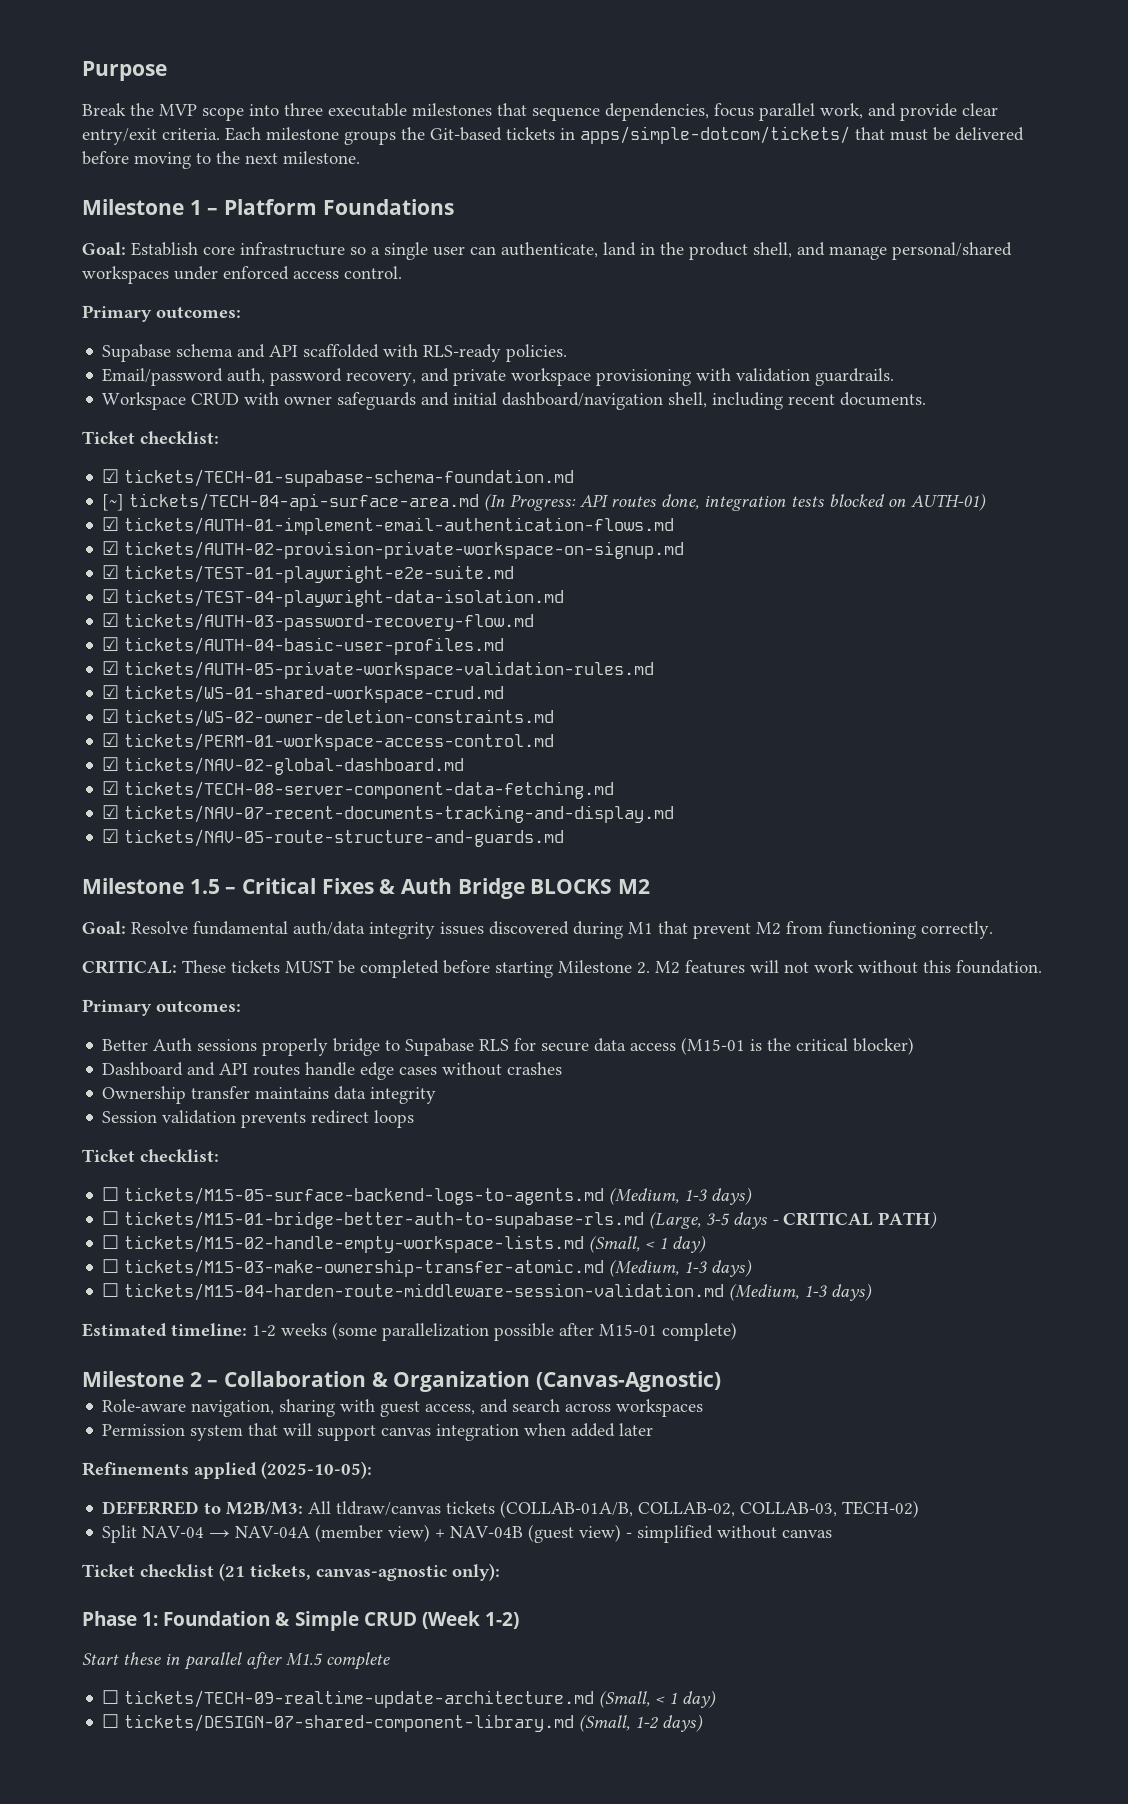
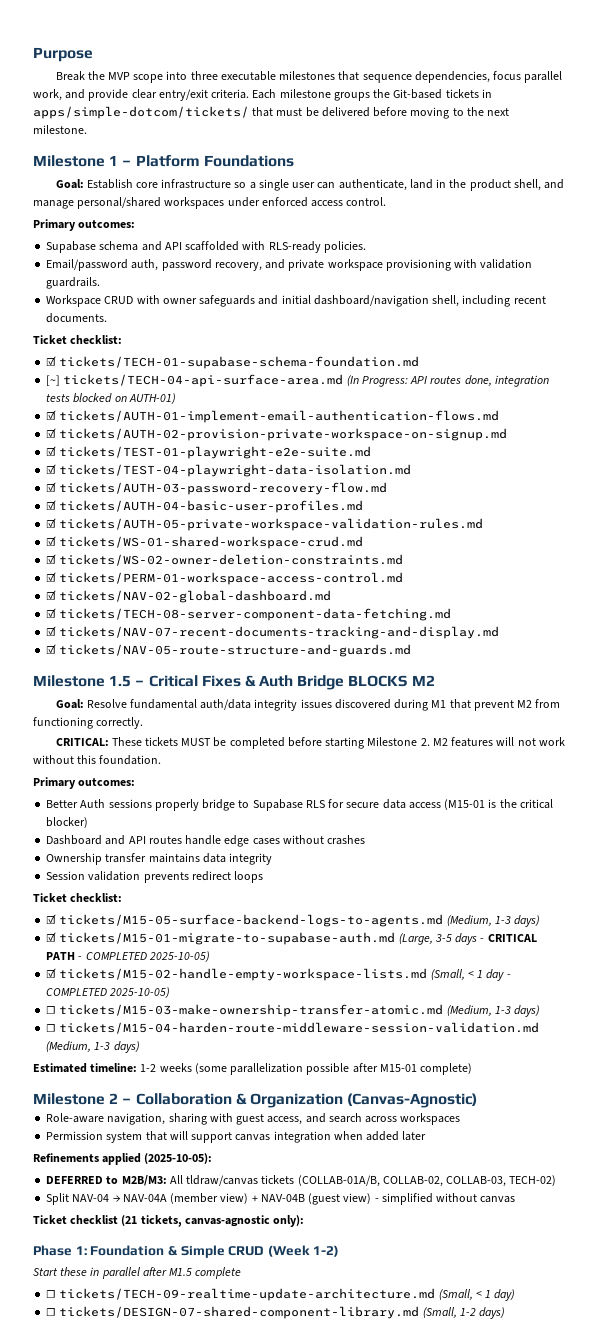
- ☐ tickets/M15-05-surface-backend-logs-to-agents.md (Medium, 1-3 days)
+ ☑ tickets/M15-05-surface-backend-logs-to-agents.md (Medium, 1-3 days)
- ☐ tickets/M15-01-bridge-better-auth-to-supabase-rls.md (Large, 3-5 days - CRITICAL PATH)
- ☐ tickets/M15-02-handle-empty-workspace-lists.md (Small, < 1 day)
+ ☑ tickets/M15-01-migrate-to-supabase-auth.md (Large, 3-5 days - CRITICAL PATH - COMPLETED 2025-10-05)
+ ☑ tickets/M15-02-handle-empty-workspace-lists.md (Small, < 1 day - COMPLETED 2025-10-05)

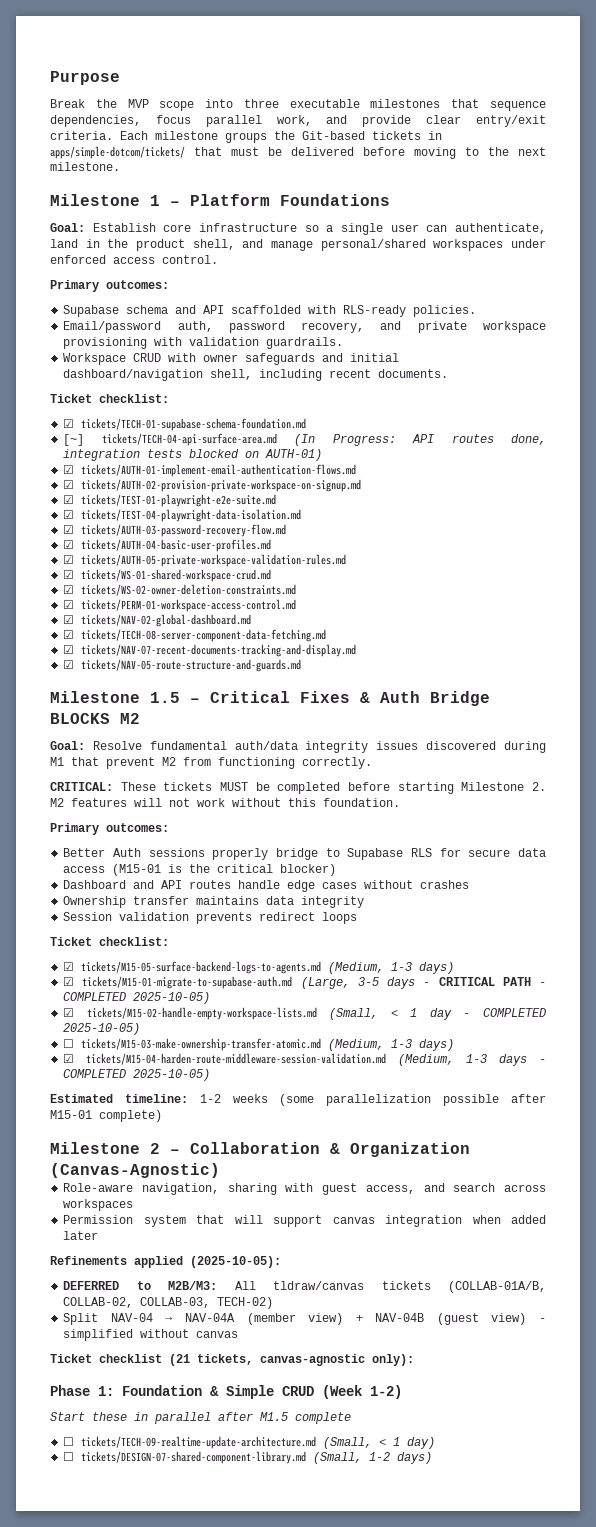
- ☐ tickets/M15-04-harden-route-middleware-session-validation.md (Medium, 1-3 days)
+ ☑ tickets/M15-04-harden-route-middleware-session-validation.md (Medium, 1-3 days - COMPLETED 2025-10-05)

